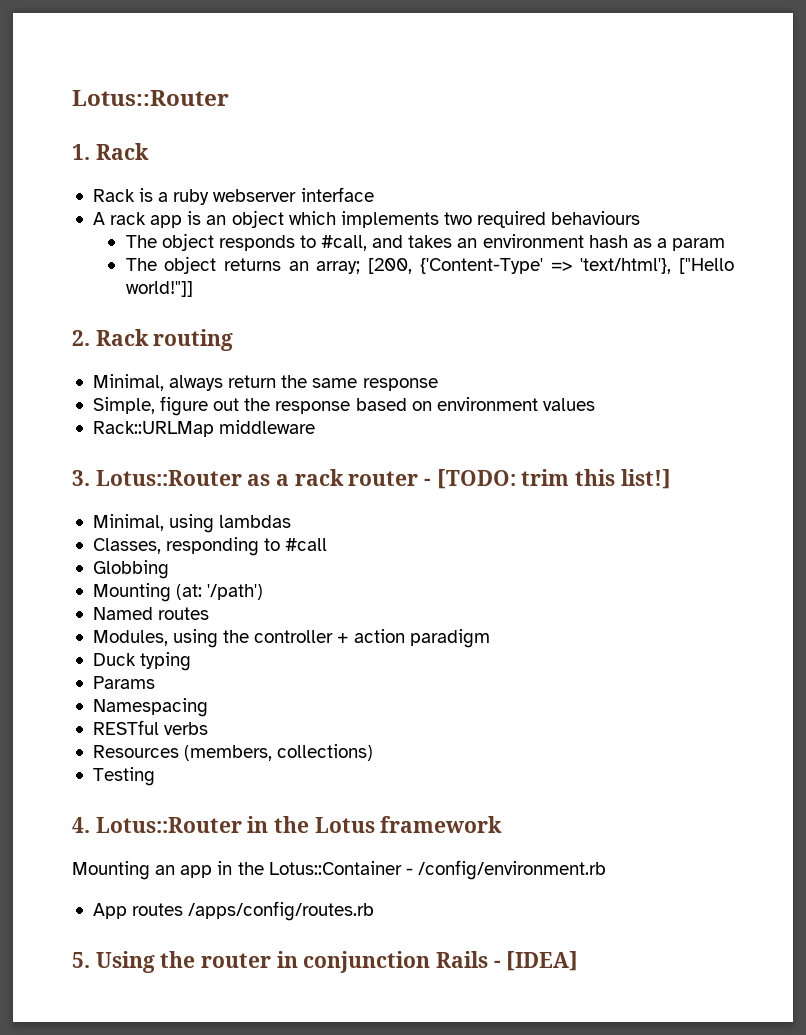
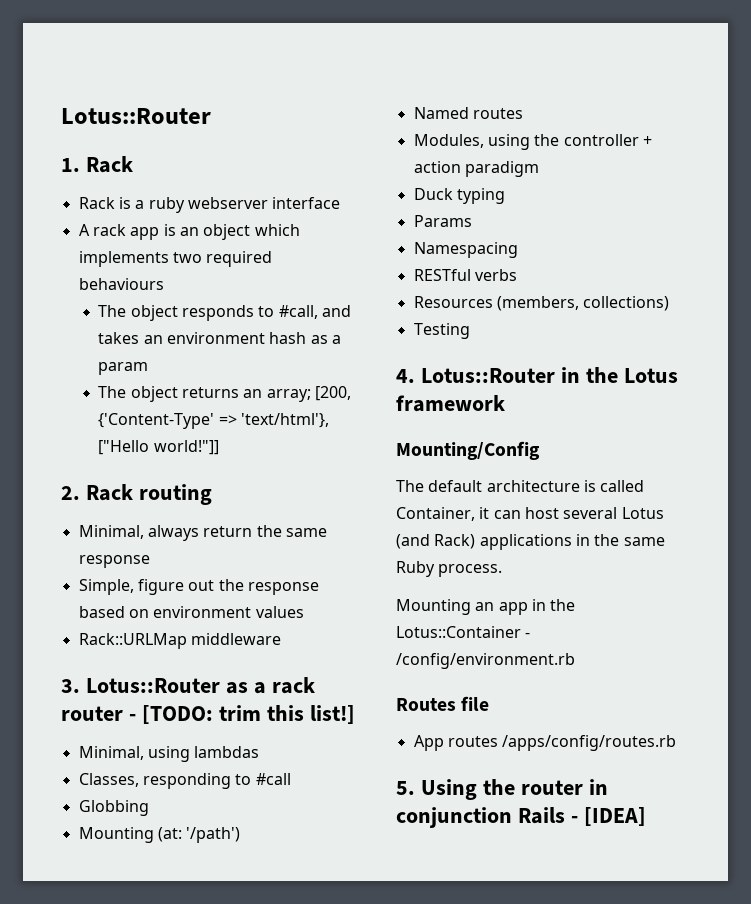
+ Mounting/Config
+ The default architecture is called Container, it can host several Lotus (and Rack) applications in the same Ruby process.
+ Routes file

